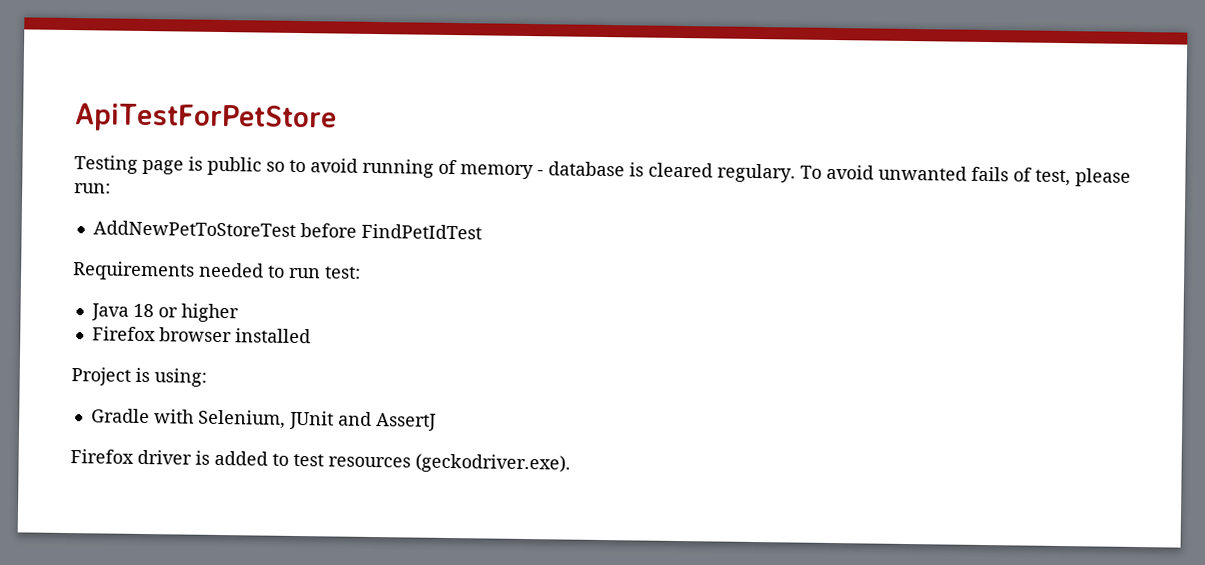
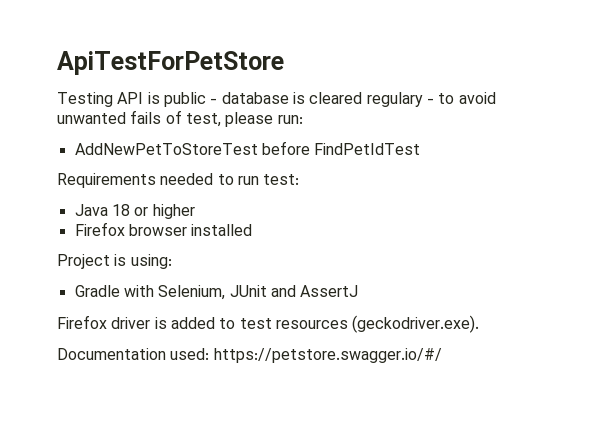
- Testing page is public so to avoid running of memory - database is cleared regulary. To avoid unwanted fails of test, please run:
+ Testing API is public - database is cleared regulary - to avoid unwanted fails of test, please run:
+ Documentation used: https://petstore.swagger.io/#/

